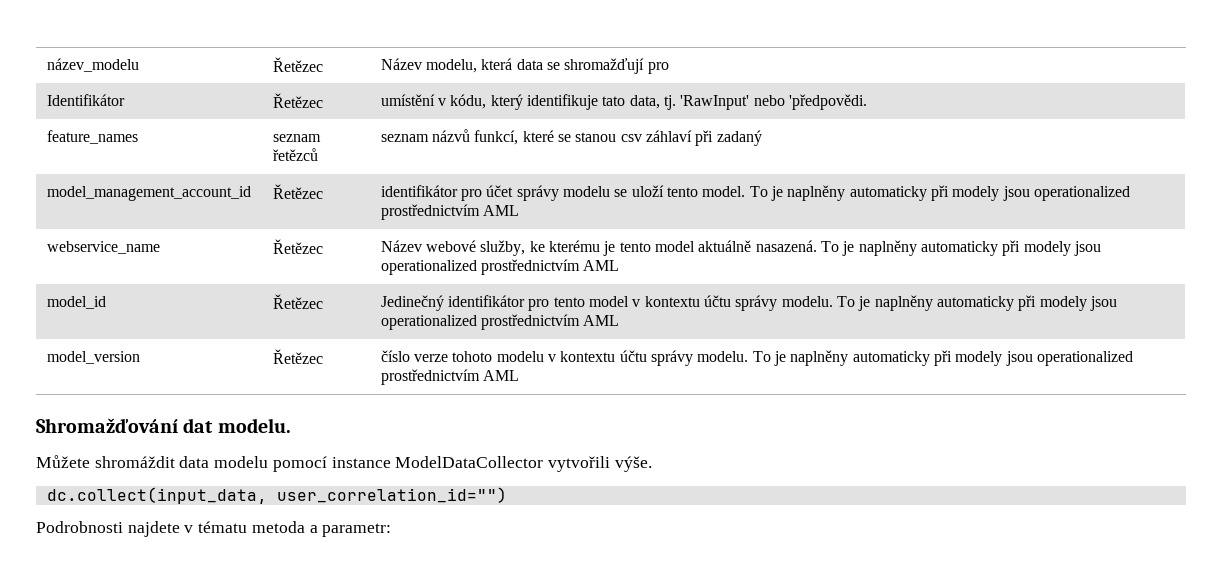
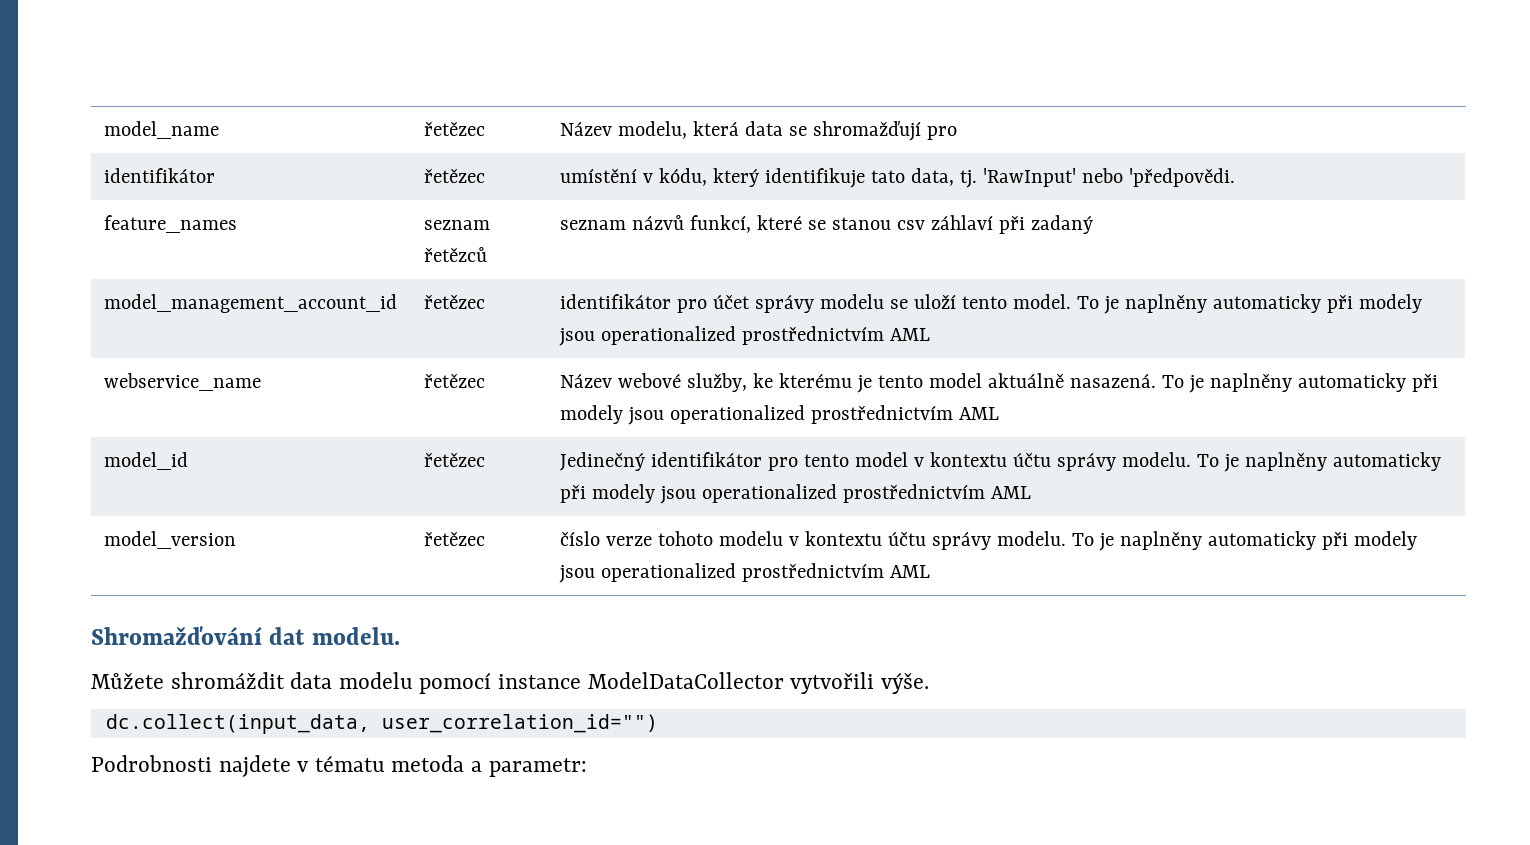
- název_modelu | Řetězec | Název modelu, která data se shromažďují pro
+ model_name | řetězec | Název modelu, která data se shromažďují pro
- Identifikátor | Řetězec | umístění v kódu, který identifikuje tato data, tj. 'RawInput' nebo 'předpovědi.
+ identifikátor | řetězec | umístění v kódu, který identifikuje tato data, tj. 'RawInput' nebo 'předpovědi.
- model_management_account_id | Řetězec | identifikátor pro účet správy modelu se uloží tento model. To je naplněny automaticky při modely jsou operationalized prostřednictvím AML
+ model_management_account_id | řetězec | identifikátor pro účet správy modelu se uloží tento model. To je naplněny automaticky při modely jsou operationalized prostřednictvím AML
- webservice_name | Řetězec | Název webové služby, ke kterému je tento model aktuálně nasazená. To je naplněny automaticky při modely jsou operationalized prostřednictvím AML
+ webservice_name | řetězec | Název webové služby, ke kterému je tento model aktuálně nasazená. To je naplněny automaticky při modely jsou operationalized prostřednictvím AML
- model_id | Řetězec | Jedinečný identifikátor pro tento model v kontextu účtu správy modelu. To je naplněny automaticky při modely jsou operationalized prostřednictvím AML
+ model_id | řetězec | Jedinečný identifikátor pro tento model v kontextu účtu správy modelu. To je naplněny automaticky při modely jsou operationalized prostřednictvím AML
- model_version | Řetězec | číslo verze tohoto modelu v kontextu účtu správy modelu. To je naplněny automaticky při modely jsou operationalized prostřednictvím AML
+ model_version | řetězec | číslo verze tohoto modelu v kontextu účtu správy modelu. To je naplněny automaticky při modely jsou operationalized prostřednictvím AML

